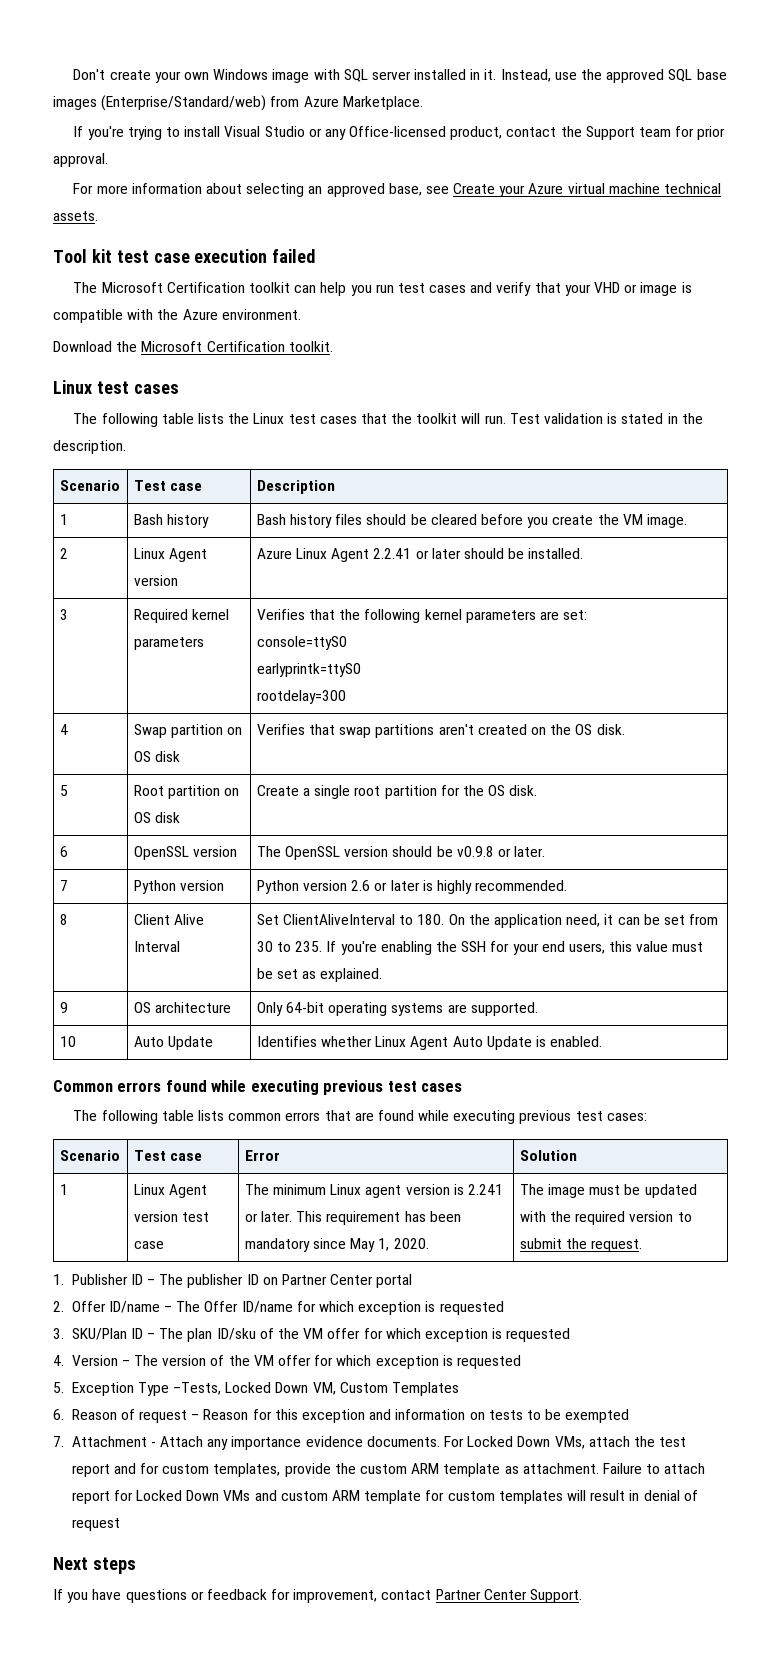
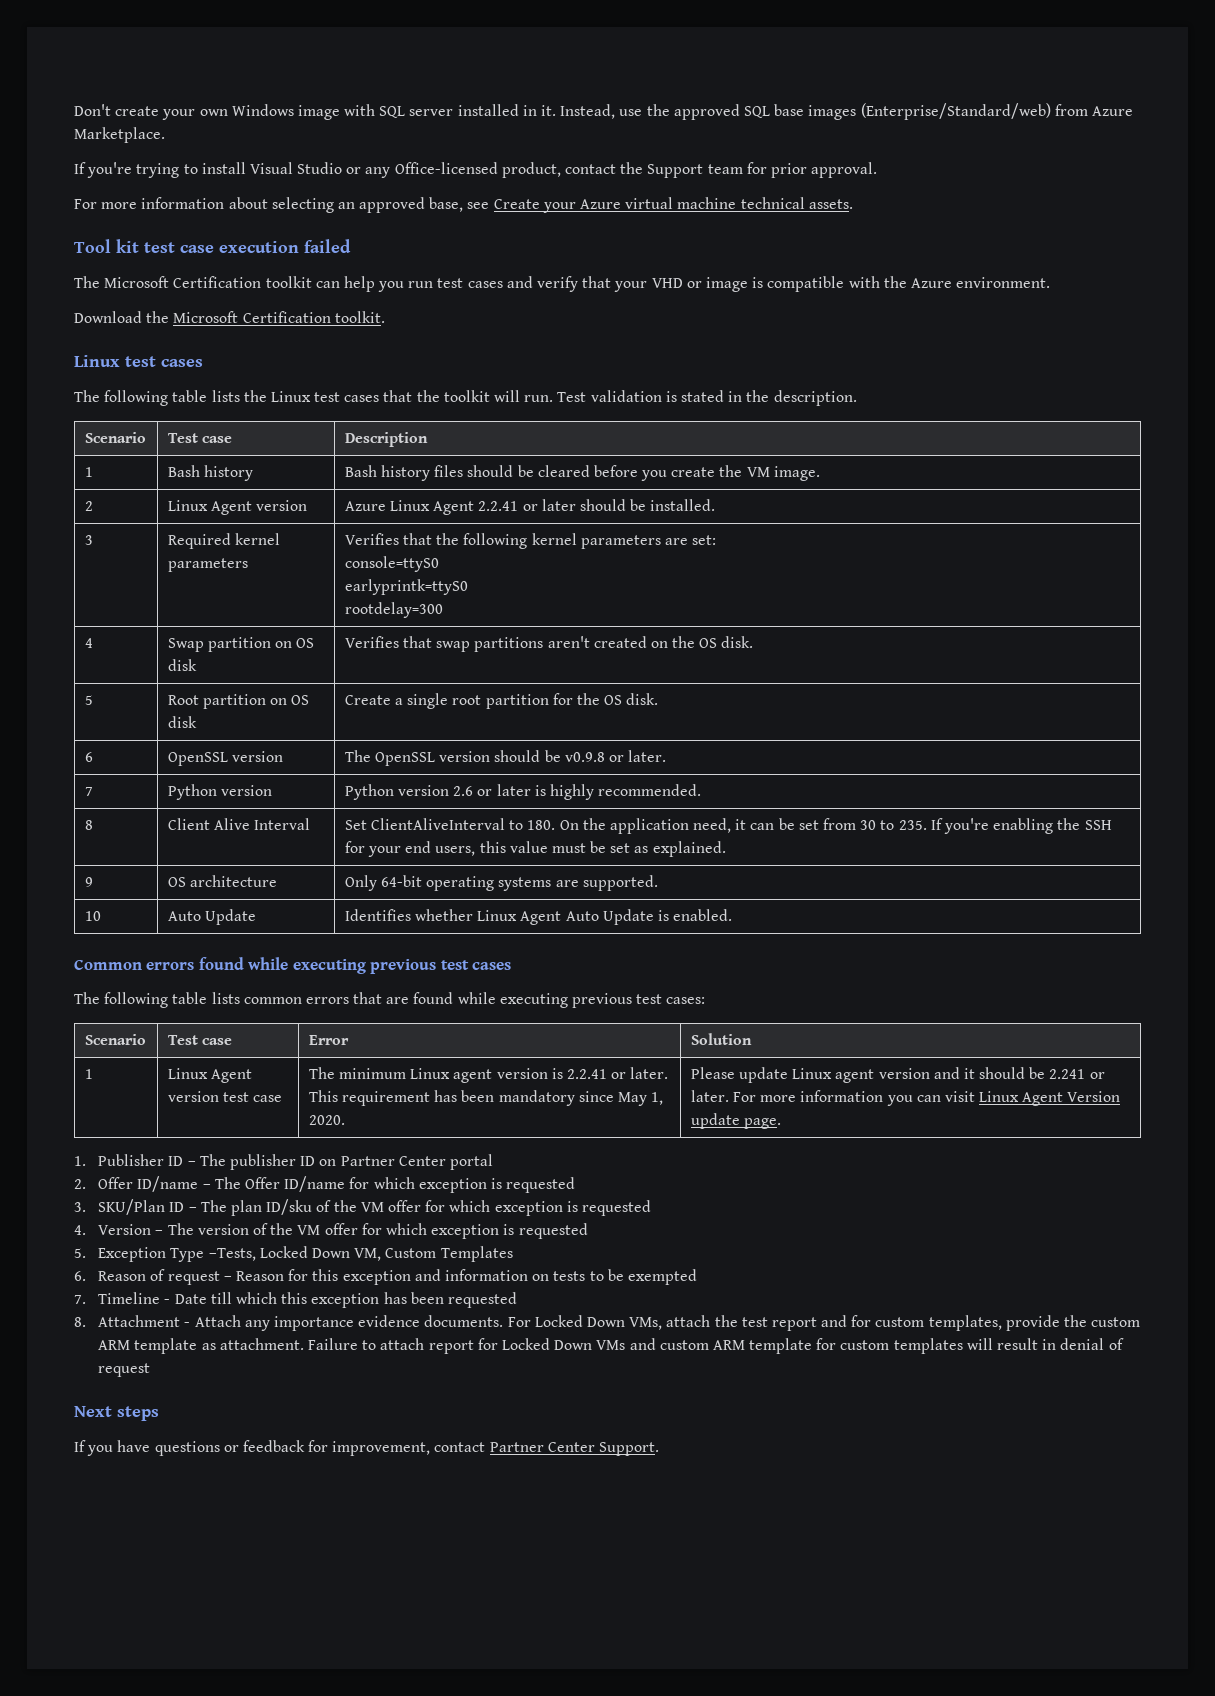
- The minimum Linux agent version is 2.241 or later.
+ The minimum Linux agent version is 2.2.41 or later.
- The image must be updated with the required version to submit the request.
+ Please update Linux agent version and it should be 2.241 or later. For more information you can visit Linux Agent Version update page.
- 7. Attachment - Attach any importance evidence documents.
+ 7. Timeline - Date till which this exception has been requested
+ 8. Attachment - Attach any importance evidence documents.

